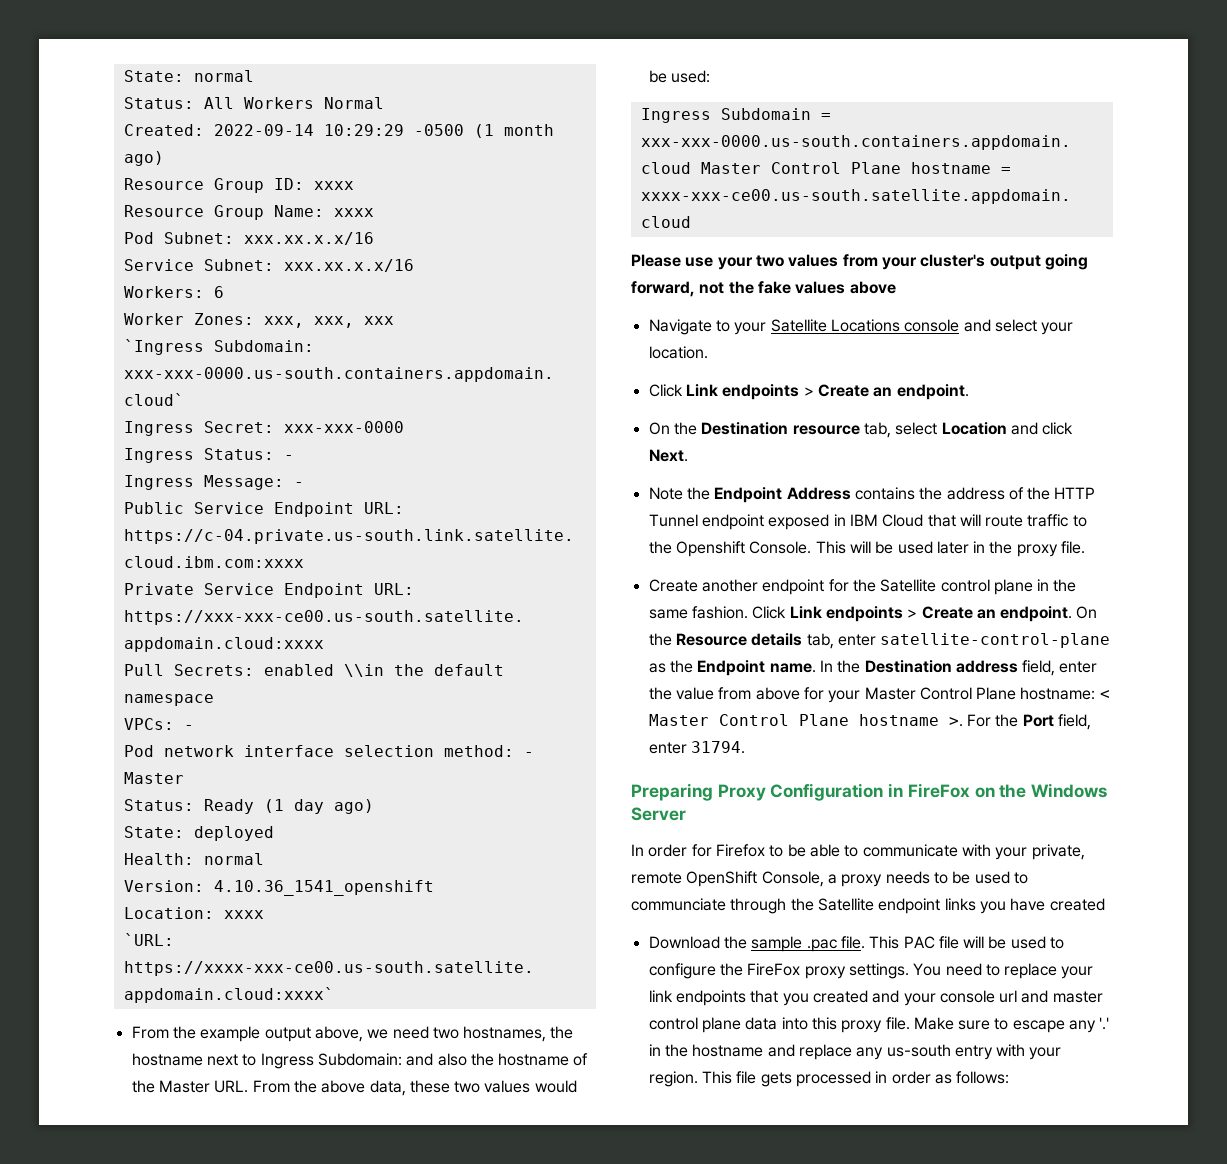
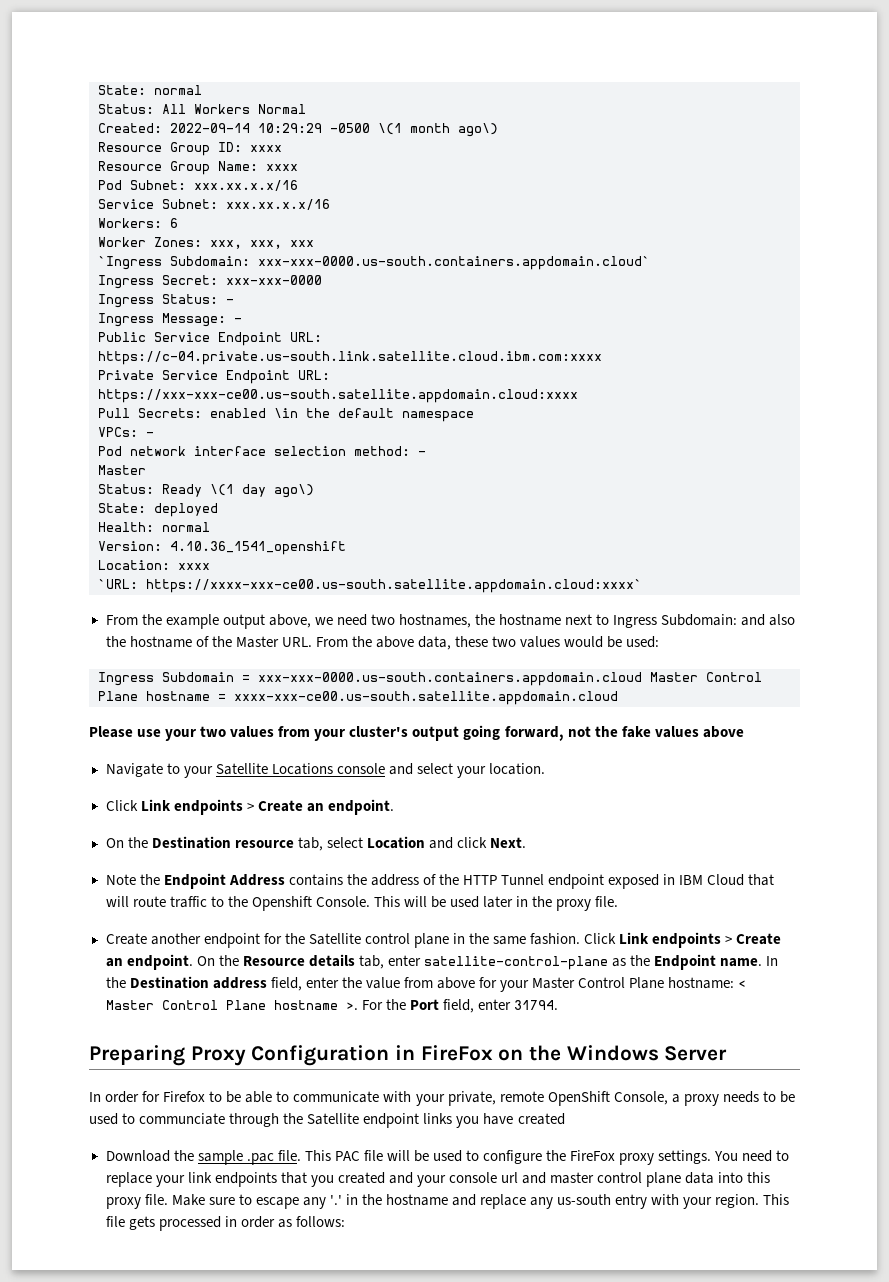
- Created: 2022-09-14 10:29:29 -0500 (1 month ago)
+ Created: 2022-09-14 10:29:29 -0500 \(1 month ago\)
- Pull Secrets: enabled \\in the default namespace
+ Pull Secrets: enabled \in the default namespace
- Status: Ready (1 day ago)
+ Status: Ready \(1 day ago\)

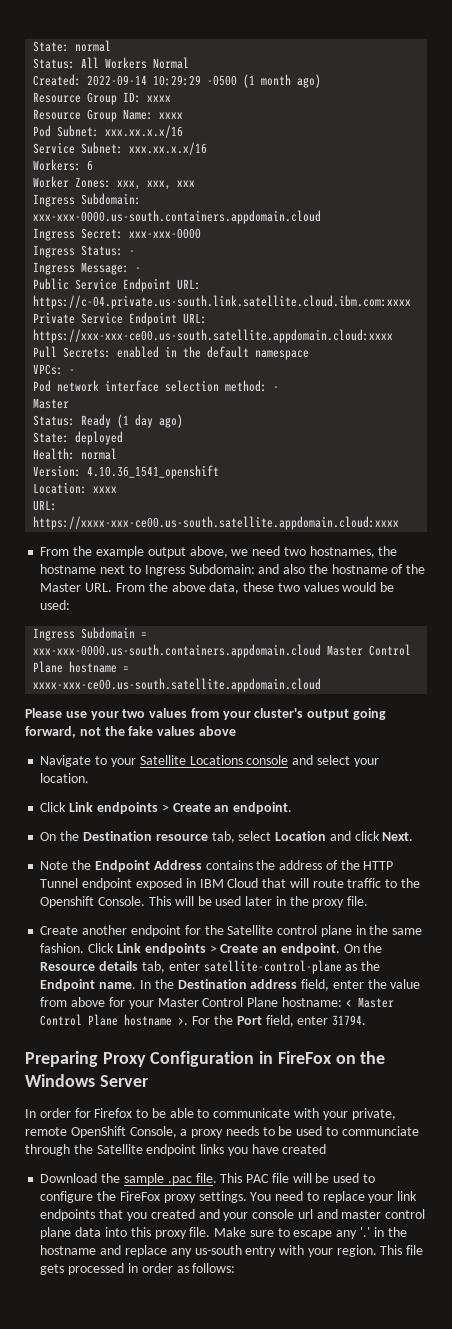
- Created: 2022-09-14 10:29:29 -0500 \(1 month ago\)
+ Created: 2022-09-14 10:29:29 -0500 (1 month ago)
- `Ingress Subdomain: xxx-xxx-0000.us-south.containers.appdomain.cloud`
+ Ingress Subdomain: xxx-xxx-0000.us-south.containers.appdomain.cloud
- Pull Secrets: enabled \in the default namespace
+ Pull Secrets: enabled in the default namespace
- Status: Ready \(1 day ago\)
+ Status: Ready (1 day ago)
- `URL: https://xxxx-xxx-ce00.us-south.satellite.appdomain.cloud:xxxx`
+ URL: https://xxxx-xxx-ce00.us-south.satellite.appdomain.cloud:xxxx

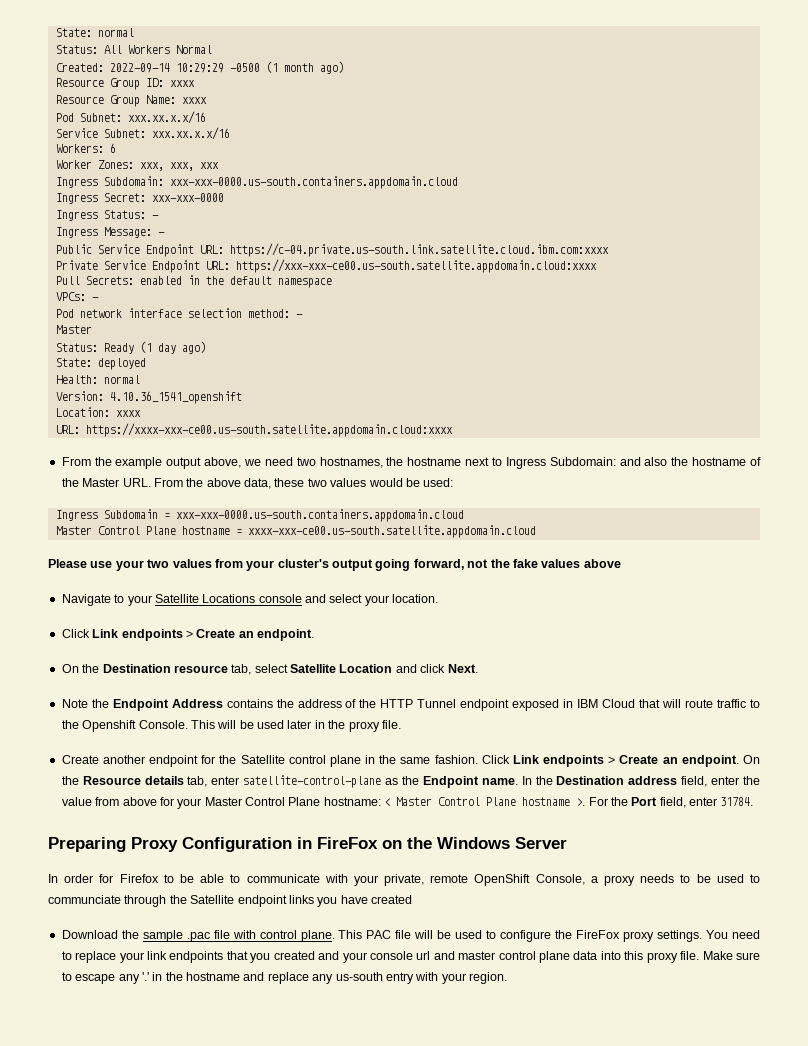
- Ingress Subdomain = xxx-xxx-0000.us-south.containers.appdomain.cloud Master Control Plane hostname = xxxx-xxx-ce00.us-south.satellite.appdomain.cloud
+ Ingress Subdomain = xxx-xxx-0000.us-south.containers.appdomain.cloud
+ Master Control Plane hostname = xxxx-xxx-ce00.us-south.satellite.appdomain.cloud
- On the Destination resource tab, select Location and click Next.
+ On the Destination resource tab, select Satellite Location and click Next.
- For the Port field, enter 31794.
+ For the Port field, enter 31784.
- Download the sample .pac file.
+ Download the sample .pac file with control plane.
- This file gets processed in order as follows:

